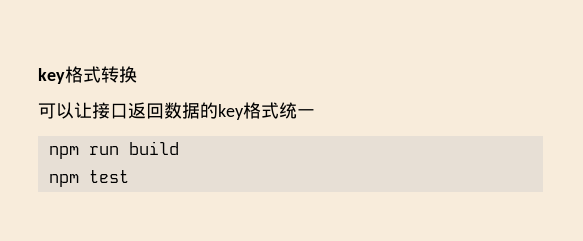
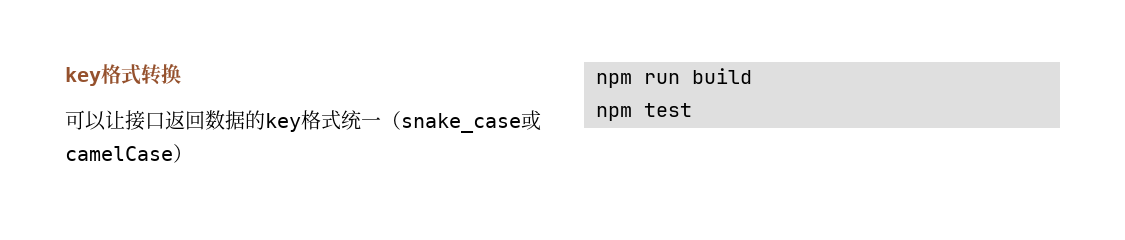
- 可以让接口返回数据的key格式统一
+ 可以让接口返回数据的key格式统一（snake_case或camelCase）

